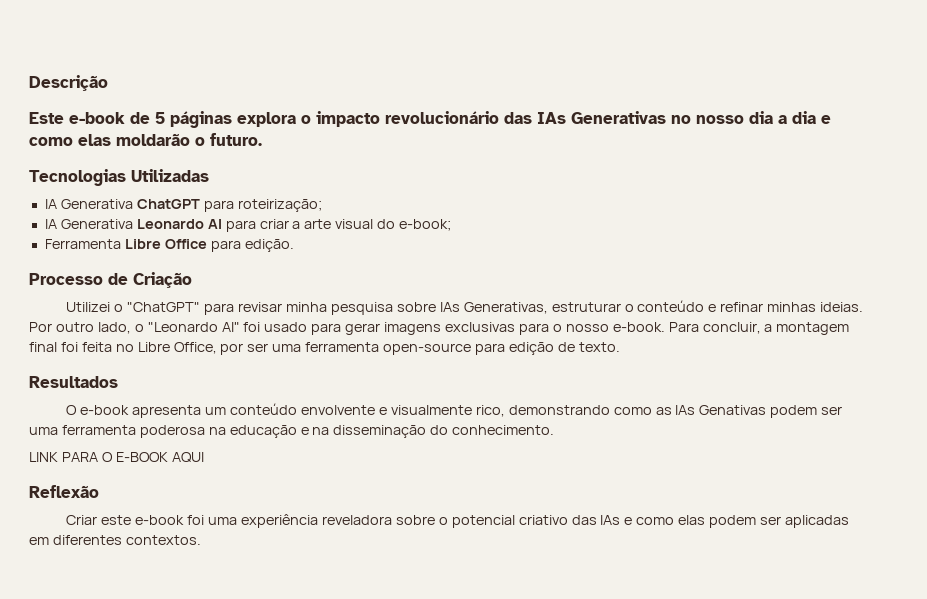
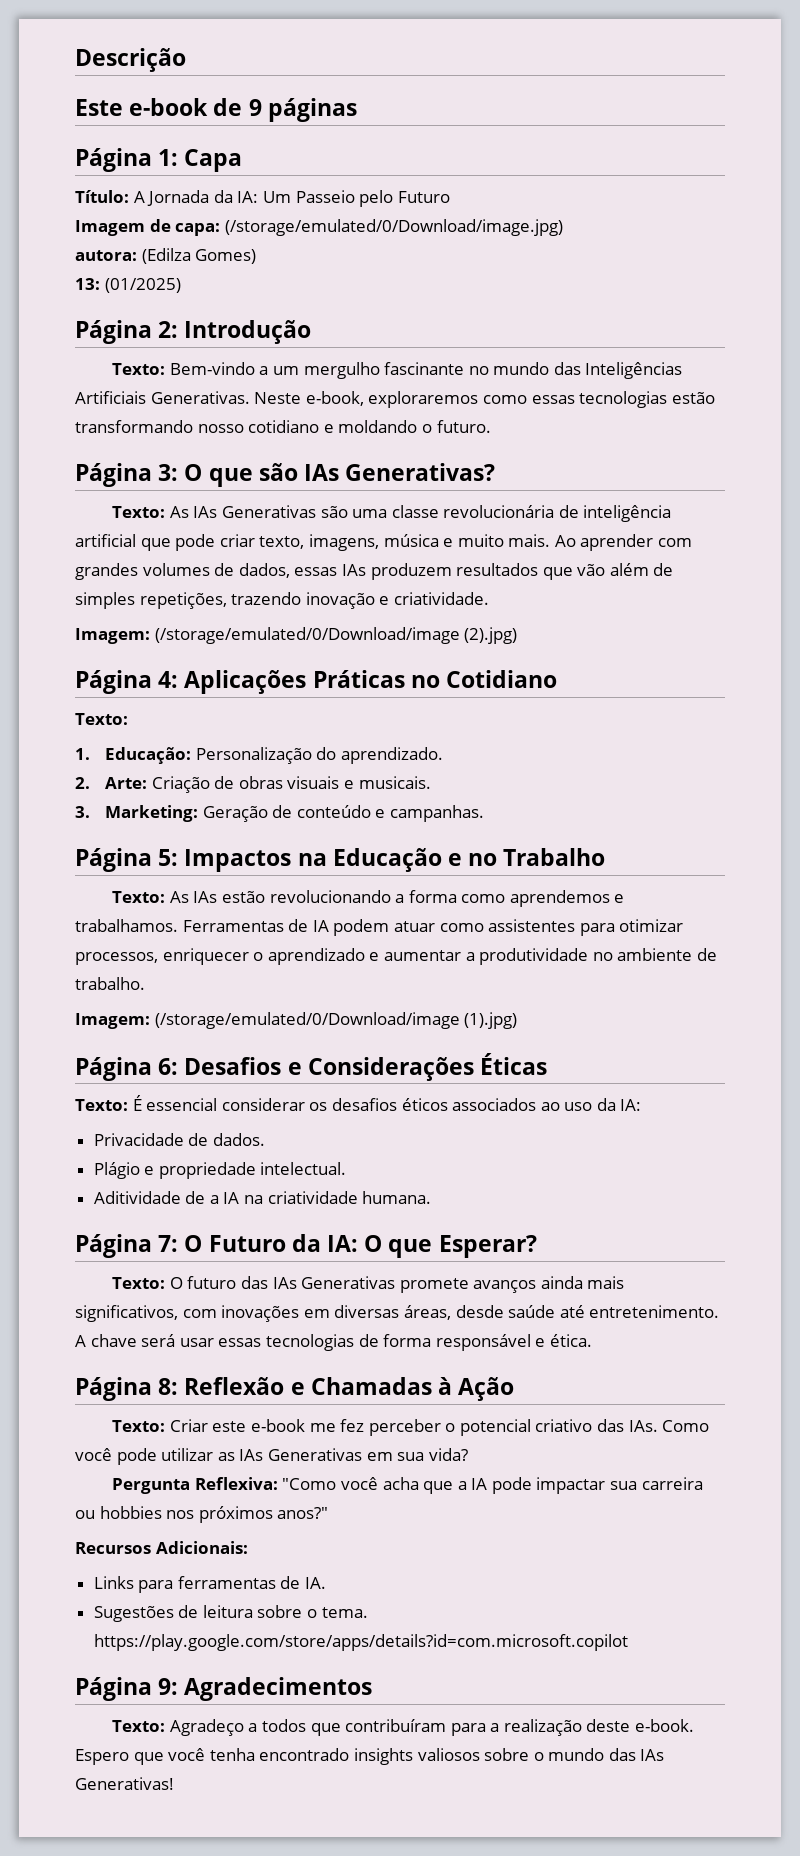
- Este e-book de 5 páginas explora o impacto revolucionário das IAs Generativas no nosso dia a dia e como elas moldarão o futuro.
- Tecnologias Utilizadas
- IA Generativa ChatGPT para roteirização;
- IA Generativa Leonardo AI para criar a arte visual do e-book;
- Ferramenta Libre Office para edição.
- Processo de Criação
- Utilizei o "ChatGPT" para revisar minha pesquisa sobre IAs Generativas, estruturar o conteúdo e refinar minhas ideias. Por outro lado, o "Leonardo AI" foi usado para gerar imagens exclusivas para o nosso e-book. Para concluir, a montagem final foi feita no Libre Office, por ser uma ferramenta open-source para edição de texto.
- Resultados
- O e-book apresenta um conteúdo envolvente e visualmente rico, demonstrando como as IAs Genativas podem ser uma ferramenta poderosa na educação e na disseminação do conhecimento.
- LINK PARA O E-BOOK AQUI
- Reflexão
- Criar este e-book foi uma experiência reveladora sobre o potencial criativo das IAs e como elas podem ser aplicadas em diferentes contextos.
+ Este e-book de 9 páginas
+ Página 1: Capa
+ Título: A Jornada da IA: Um Passeio pelo Futuro
+ Imagem de capa: (/storage/emulated/0/Download/image.jpg)
+ autora: (Edilza Gomes)
+ 13: (01/2025)
+ Página 2: Introdução
+ Texto: Bem-vindo a um mergulho fascinante no mundo das Inteligências Artificiais Generativas. Neste e-book, exploraremos como essas tecnologias estão transformando nosso cotidiano e moldando o futuro.
+ Página 3: O que são IAs Generativas?
+ Texto: As IAs Generativas são uma classe revolucionária de inteligência artificial que pode criar texto, imagens, música e muito mais. Ao aprender com grandes volumes de dados, essas IAs produzem resultados que vão além de simples repetições, trazendo inovação e criatividade.
+ Imagem: (/storage/emulated/0/Download/image (2).jpg)
+ Página 4: Aplicações Práticas no Cotidiano
+ Texto:
+ 1. Educação: Personalização do aprendizado.
+ 2. Arte: Criação de obras visuais e musicais.
+ 3. Marketing: Geração de conteúdo e campanhas.
+ Página 5: Impactos na Educação e no Trabalho
+ Texto: As IAs estão revolucionando a forma como aprendemos e trabalhamos. Ferramentas de IA podem atuar como assistentes para otimizar processos, enriquecer o aprendizado e aumentar a produtividade no ambiente de trabalho.
+ Imagem: (/storage/emulated/0/Download/image (1).jpg)
+ Página 6: Desafios e Considerações Éticas
+ Texto: É essencial considerar os desafios éticos associados ao uso da IA:
+ Privacidade de dados.
+ Plágio e propriedade intelectual.
+ Aditividade de a IA na criatividade humana.
+ Página 7: O Futuro da IA: O que Esperar?
+ Texto: O futuro das IAs Generativas promete avanços ainda mais significativos, com inovações em diversas áreas, desde saúde até entretenimento. A chave será usar essas tecnologias de forma responsável e ética.
+ Página 8: Reflexão e Chamadas à Ação
+ Texto: Criar este e-book me fez perceber o potencial criativo das IAs. Como você pode utilizar as IAs Generativas em sua vida?
+ Pergunta Reflexiva: "Como você acha que a IA pode impactar sua carreira ou hobbies nos próximos anos?"
+ Recursos Adicionais:
+ Links para ferramentas de IA.
+ Sugestões de leitura sobre o tema. https://play.google.com/store/apps/details?id=com.microsoft.copilot
+ Página 9: Agradecimentos
+ Texto: Agradeço a todos que contribuíram para a realização deste e-book. Espero que você tenha encontrado insights valiosos sobre o mundo das IAs Generativas!

